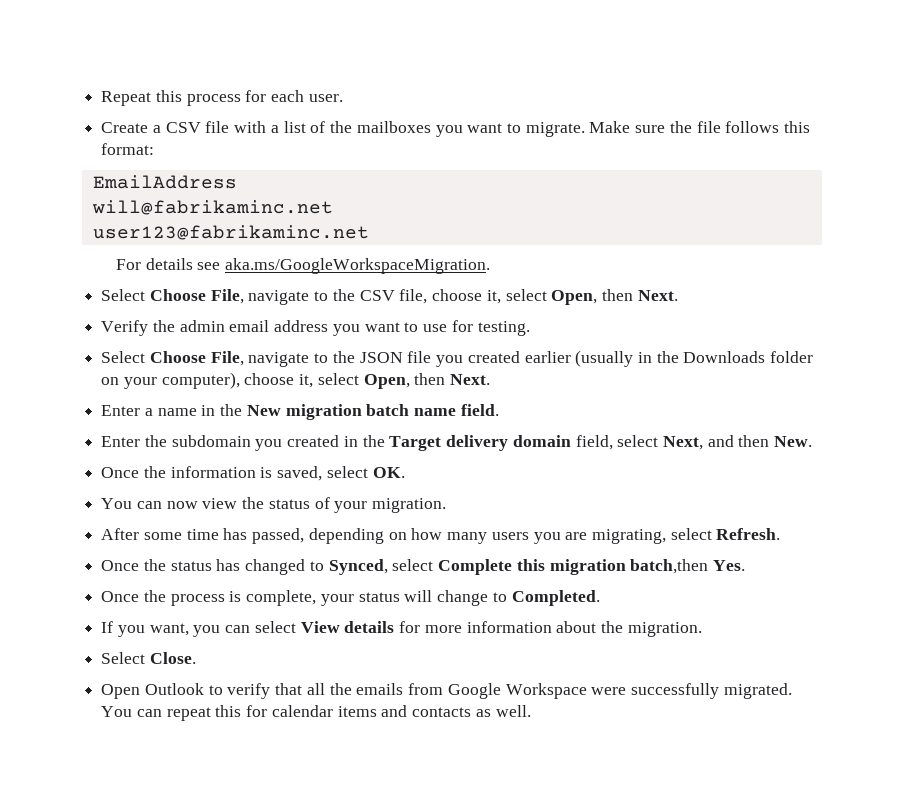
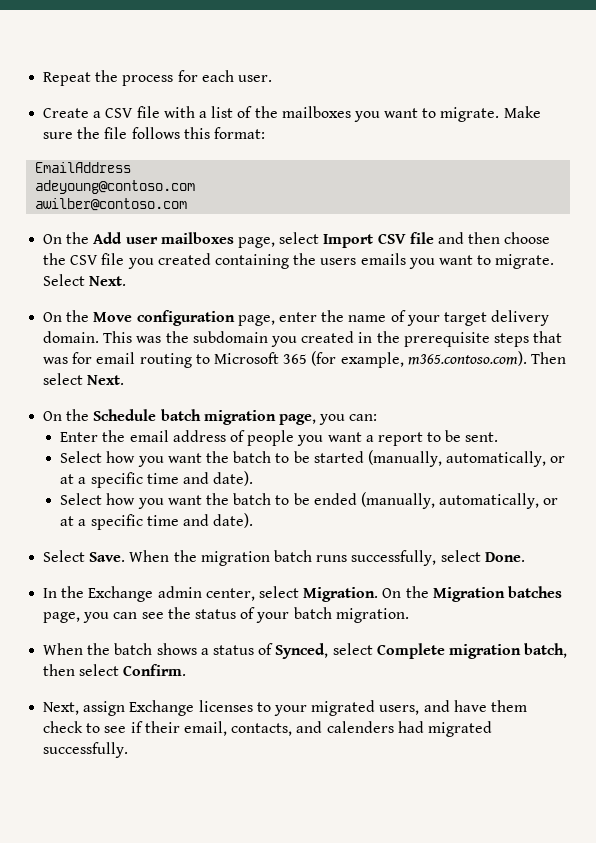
- Repeat this process for each user.
+ Repeat the process for each user.
- will@fabrikaminc.net
- user123@fabrikaminc.net
- For details see aka.ms/GoogleWorkspaceMigration.
- Select Choose File, navigate to the CSV file, choose it, select Open, then Next.
- Verify the admin email address you want to use for testing.
- Select Choose File, navigate to the JSON file you created earlier (usually in the Downloads folder on your computer), choose it, select Open, then Next.
- Enter a name in the New migration batch name field.
- Enter the subdomain you created in the Target delivery domain field, select Next, and then New.
- Once the information is saved, select OK.
- You can now view the status of your migration.
- After some time has passed, depending on how many users you are migrating, select Refresh.
- Once the status has changed to Synced, select Complete this migration batch,then Yes.
- Once the process is complete, your status will change to Completed.
- If you want, you can select View details for more information about the migration.
- Select Close.
- Open Outlook to verify that all the emails from Google Workspace were successfully migrated. You can repeat this for calendar items and contacts as well.
+ adeyoung@contoso.com
+ awilber@contoso.com
+ On the Add user mailboxes page, select Import CSV file and then choose the CSV file you created containing the users emails you want to migrate. Select Next.
+ On the Move configuration page, enter the name of your target delivery domain. This was the subdomain you created in the prerequisite steps that was for email routing to Microsoft 365 (for example, m365.contoso.com). Then select Next.
+ On the Schedule batch migration page, you can:
+ Enter the email address of people you want a report to be sent.
+ Select how you want the batch to be started (manually, automatically, or at a specific time and date).
+ Select how you want the batch to be ended (manually, automatically, or at a specific time and date).
+ Select Save. When the migration batch runs successfully, select Done.
+ In the Exchange admin center, select Migration. On the Migration batches page, you can see the status of your batch migration.
+ When the batch shows a status of Synced, select Complete migration batch, then select Confirm.
+ Next, assign Exchange licenses to your migrated users, and have them check to see if their email, contacts, and calenders had migrated successfully.

